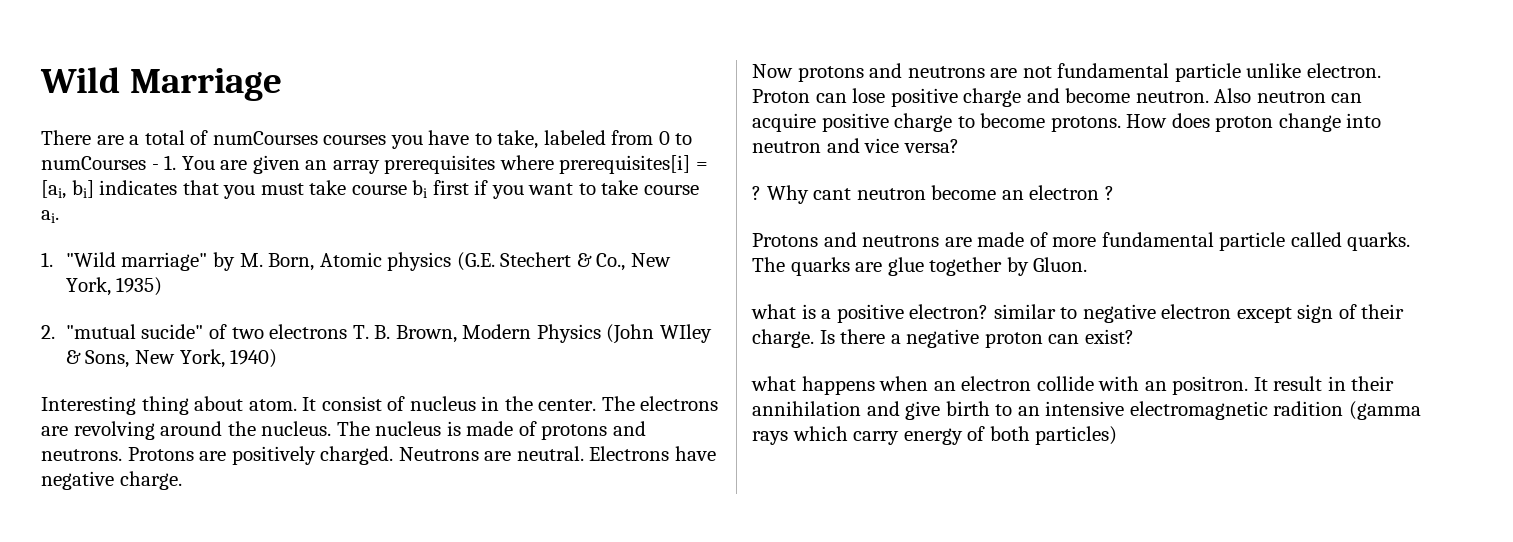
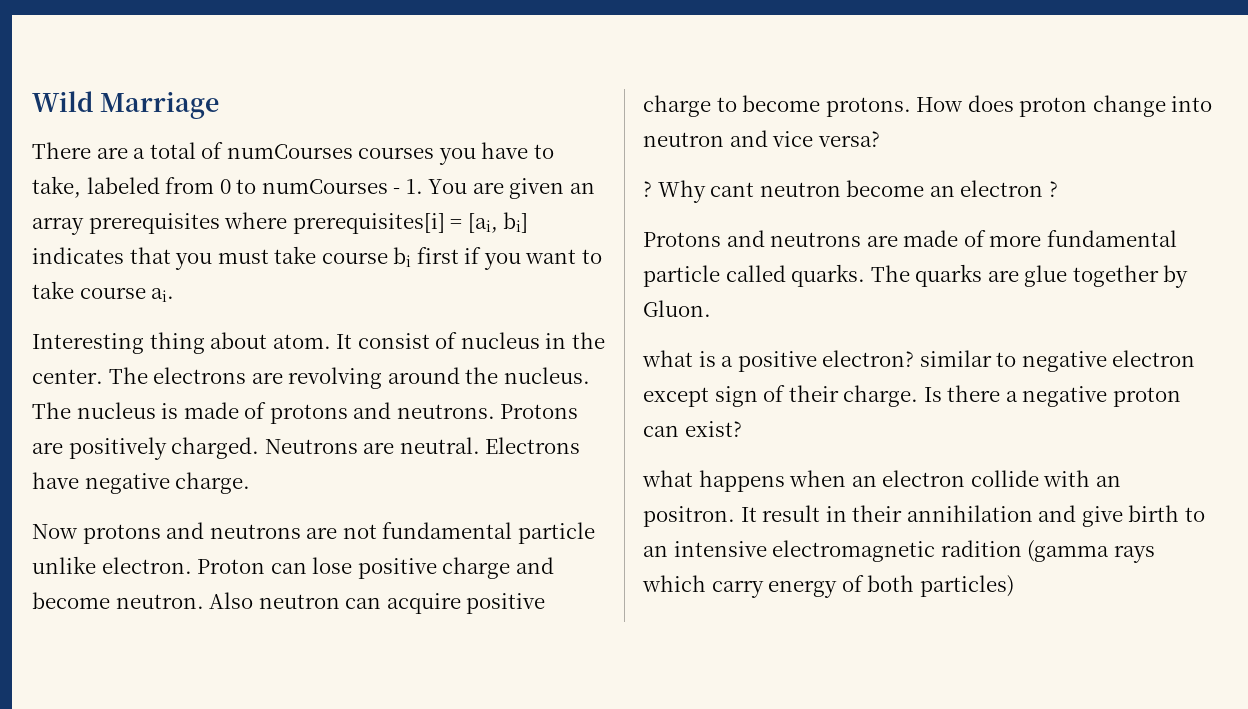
- 1. "Wild marriage" by M. Born, Atomic physics (G.E. Stechert & Co., New York, 1935)
- 2. "mutual sucide" of two electrons T. B. Brown, Modern Physics (John WIley & Sons, New York, 1940)

